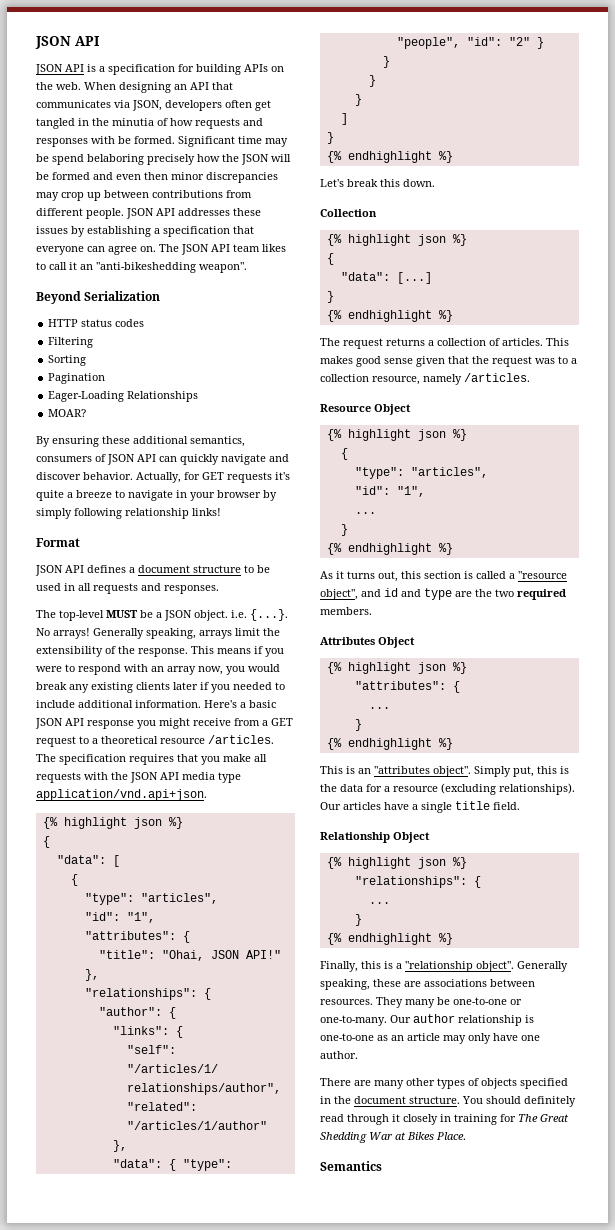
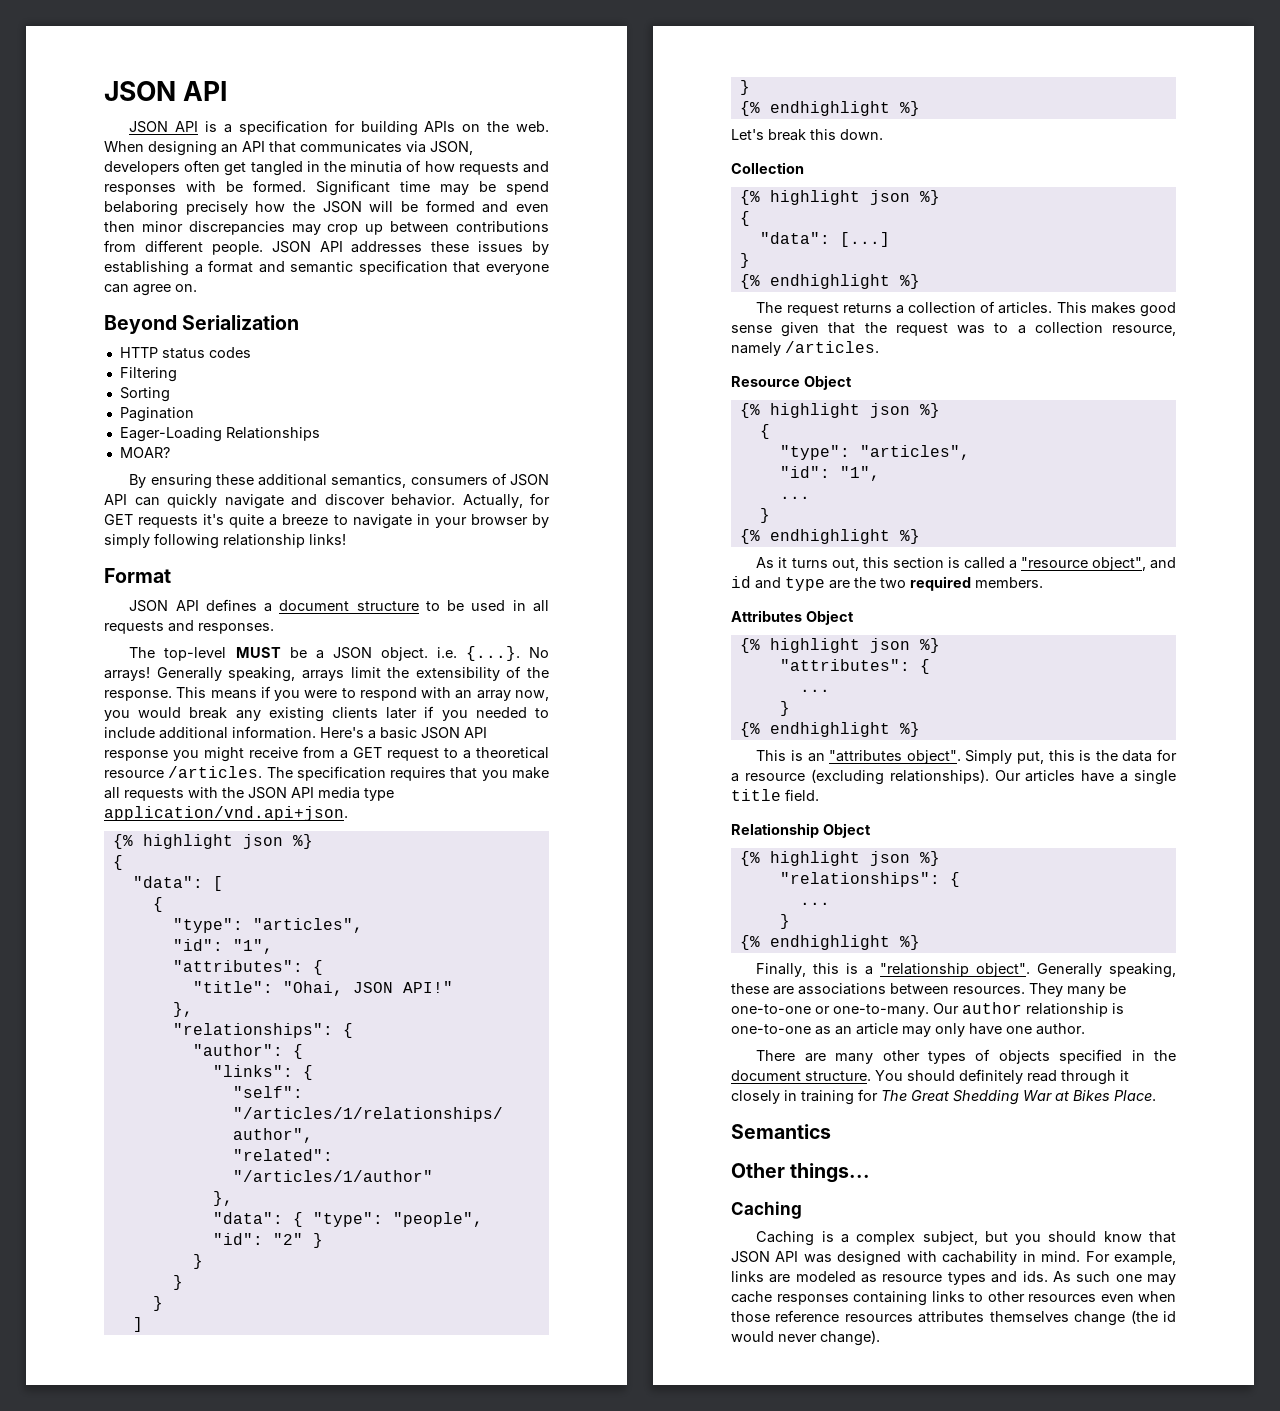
- JSON API addresses these issues by establishing a specification that everyone can agree on. The JSON API team likes to call it an "anti-bikeshedding weapon".
+ JSON API addresses these issues by establishing a format and semantic specification that everyone can agree on.
+ Other things...
+ Caching
+ Caching is a complex subject, but you should know that JSON API was designed with cachability in mind. For example, links are modeled as resource types and ids. As such one may cache responses containing links to other resources even when those reference resources attributes themselves change (the id would never change).

